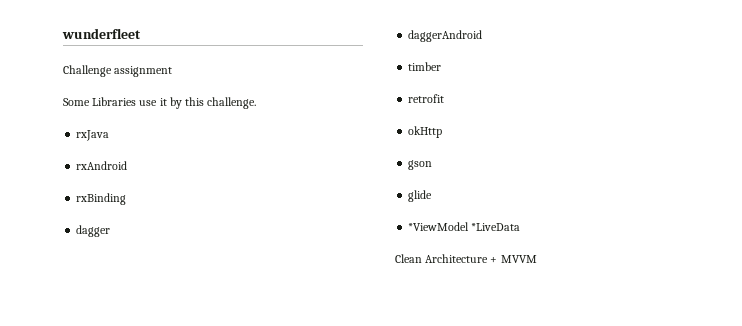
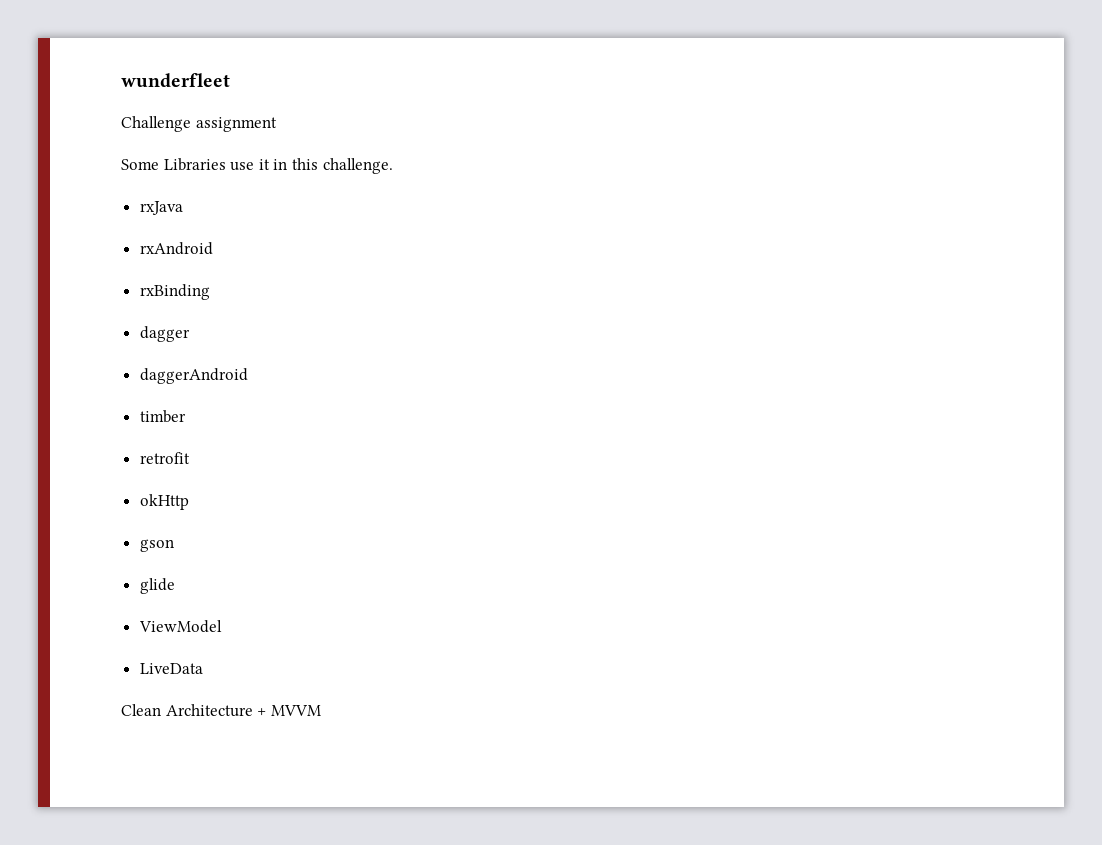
- Some Libraries use it by this challenge.
+ Some Libraries use it in this challenge.
- *ViewModel *LiveData
+ ViewModel
+ LiveData

